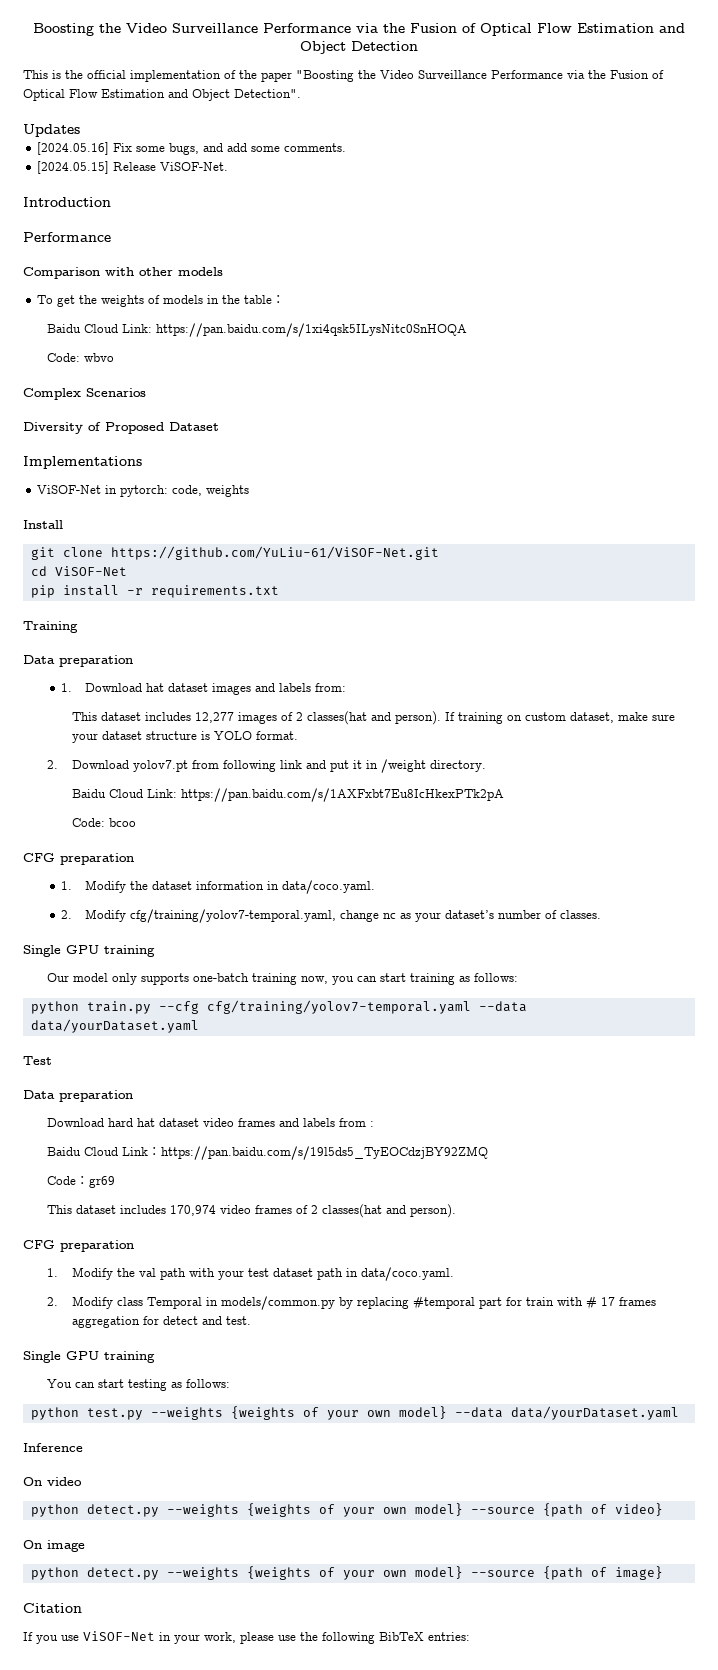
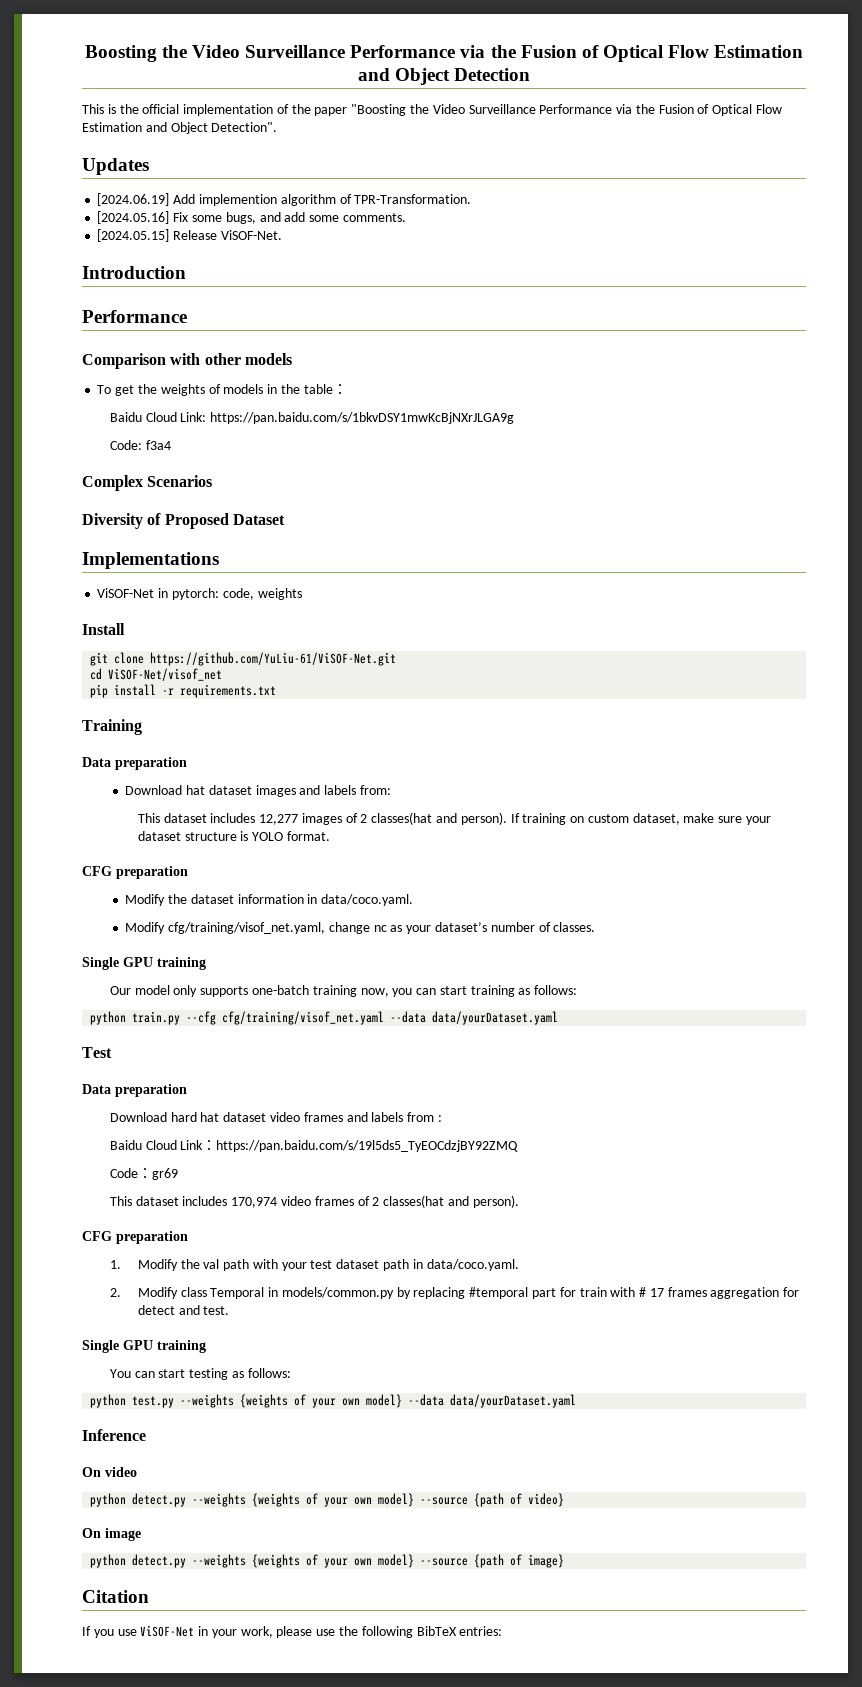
+ [2024.06.19] Add implemention algorithm of TPR-Transformation.
- Baidu Cloud Link: https://pan.baidu.com/s/1xi4qsk5ILysNitc0SnHOQA
- Code: wbvo
+ Baidu Cloud Link: https://pan.baidu.com/s/1bkvDSY1mwKcBjNXrJLGA9g
+ Code: f3a4
- cd ViSOF-Net
+ cd ViSOF-Net/visof_net
- 1. Download hat dataset images and labels from:
+ Download hat dataset images and labels from:
  If training on custom dataset, make sure your dataset structure is YOLO format.
- 2. Download yolov7.pt from following link and put it in /weight directory.
- Baidu Cloud Link: https://pan.baidu.com/s/1AXFxbt7Eu8IcHkexPTk2pA
- Code: bcoo
  CFG preparation
- 1. Modify the dataset information in data/coco.yaml.
+ Modify the dataset information in data/coco.yaml.
- 2. Modify cfg/training/yolov7-temporal.yaml, change nc as your dataset’s number of classes.
+ Modify cfg/training/visof_net.yaml, change nc as your dataset’s number of classes.
- python train.py --cfg cfg/training/yolov7-temporal.yaml --data data/yourDataset.yaml
+ python train.py --cfg cfg/training/visof_net.yaml --data data/yourDataset.yaml

